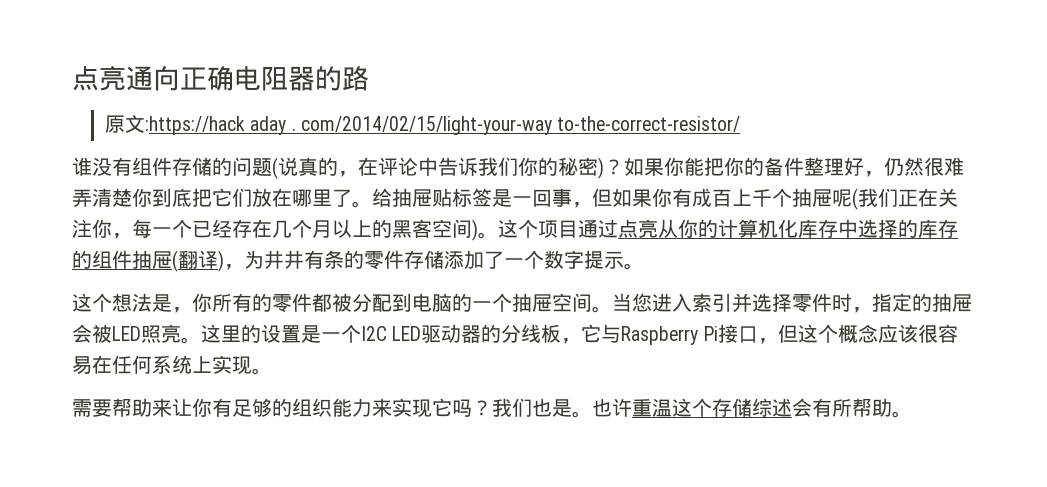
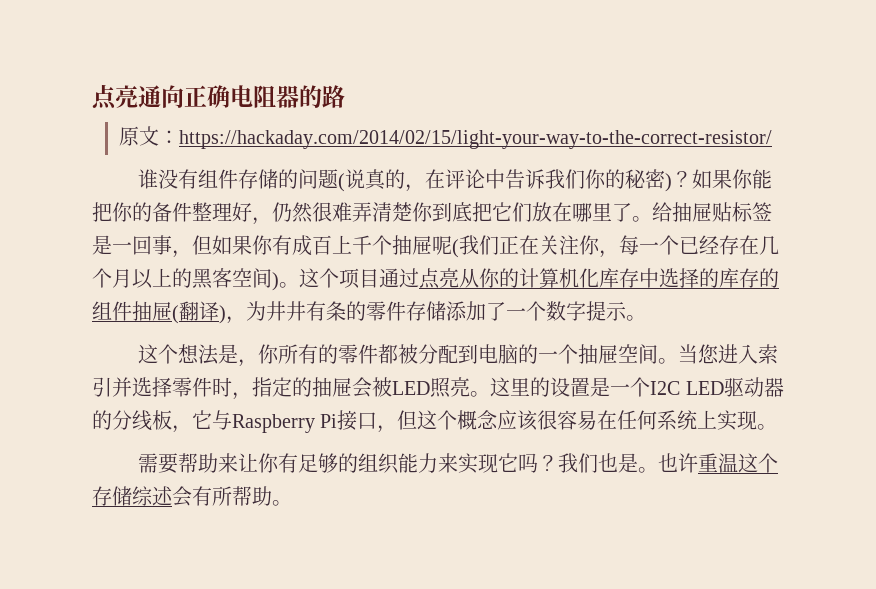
- 原文:https://hack aday . com/2014/02/15/light-your-way to-the-correct-resistor/
+ 原文：https://hackaday.com/2014/02/15/light-your-way-to-the-correct-resistor/

